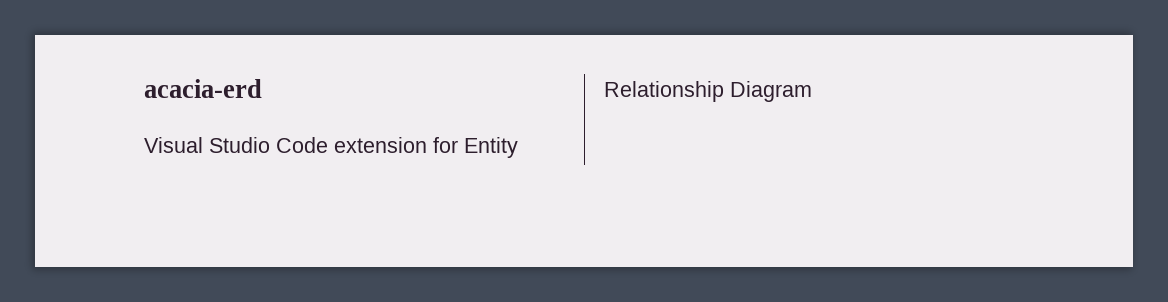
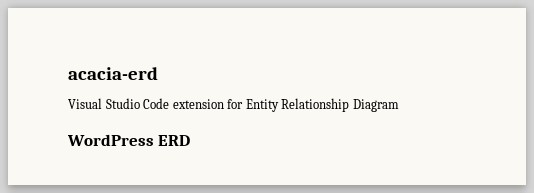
+ WordPress ERD

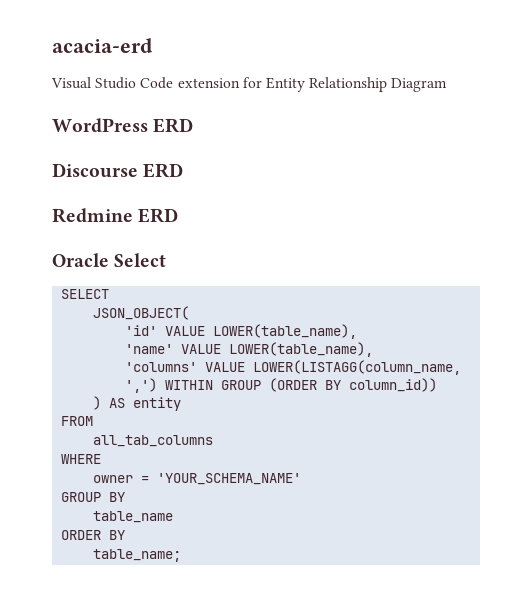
+ Discourse ERD
+ Redmine ERD
+ Oracle Select
+ SELECT
+ JSON_OBJECT(
+ 'id' VALUE LOWER(table_name),
+ 'name' VALUE LOWER(table_name),
+ 'columns' VALUE LOWER(LISTAGG(column_name, ',') WITHIN GROUP (ORDER BY column_id))
+ ) AS entity
+ FROM
+ all_tab_columns
+ WHERE
+ owner = 'YOUR_SCHEMA_NAME'
+ GROUP BY
+ table_name
+ ORDER BY
+ table_name;

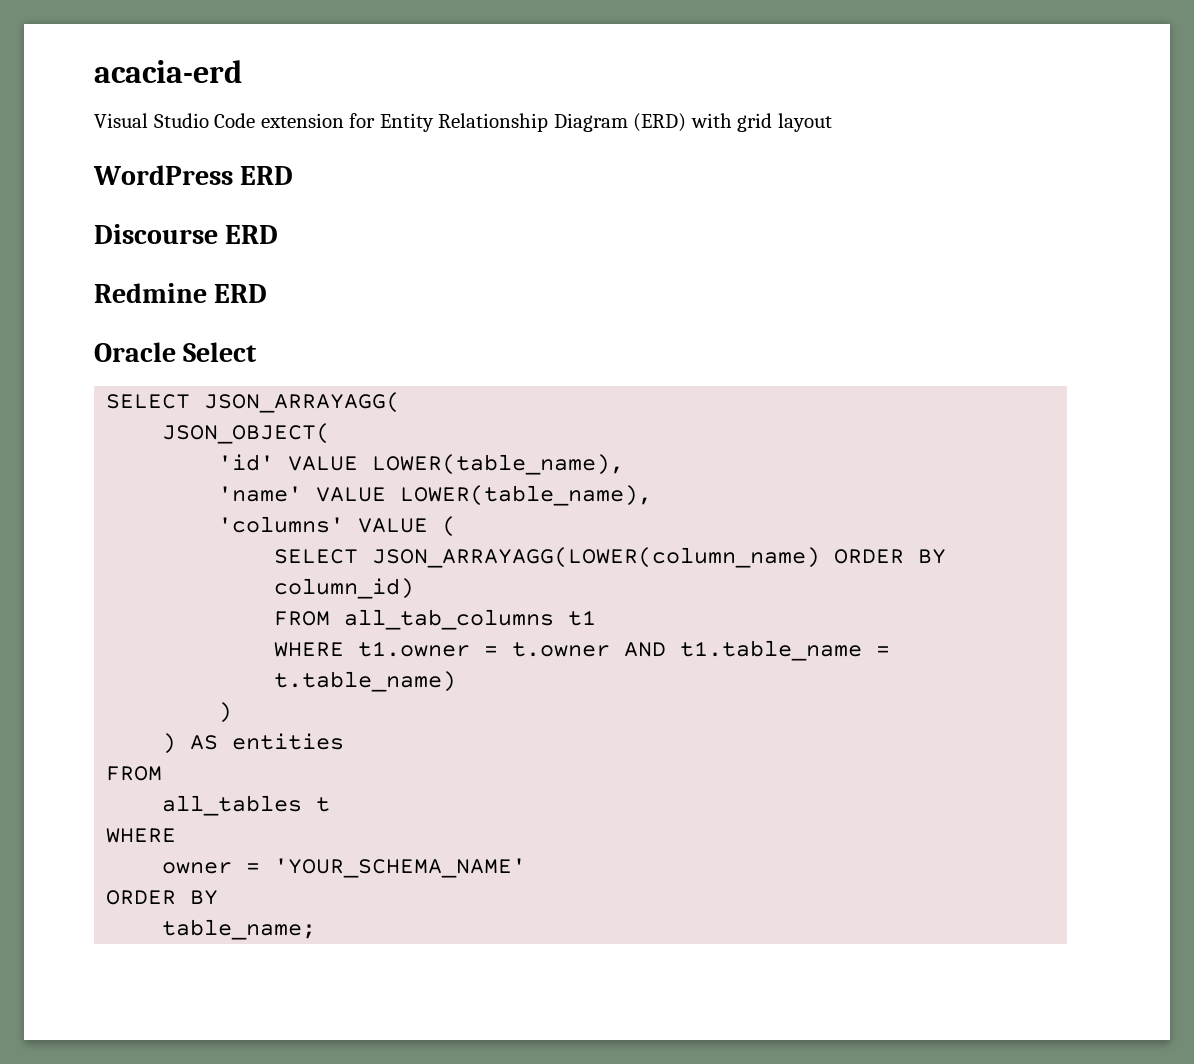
- Visual Studio Code extension for Entity Relationship Diagram
+ Visual Studio Code extension for Entity Relationship Diagram (ERD) with grid layout
- SELECT
+ SELECT JSON_ARRAYAGG(
- 'columns' VALUE LOWER(LISTAGG(column_name, ',') WITHIN GROUP (ORDER BY column_id))
+ 'columns' VALUE (
+ SELECT JSON_ARRAYAGG(LOWER(column_name) ORDER BY column_id)
+ FROM all_tab_columns t1
+ WHERE t1.owner = t.owner AND t1.table_name = t.table_name)
+ )
- ) AS entity
+ ) AS entities
- all_tab_columns
+ all_tables t
- GROUP BY
- table_name

